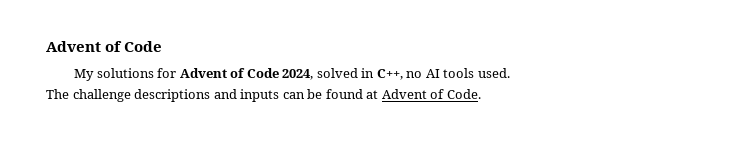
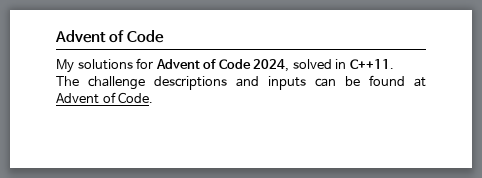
- My solutions for Advent of Code 2024, solved in C++, no AI tools used.
+ My solutions for Advent of Code 2024, solved in C++11.

